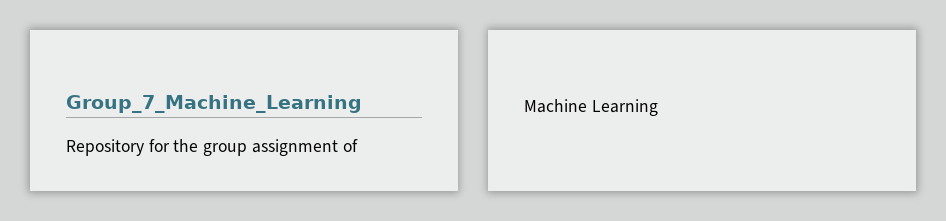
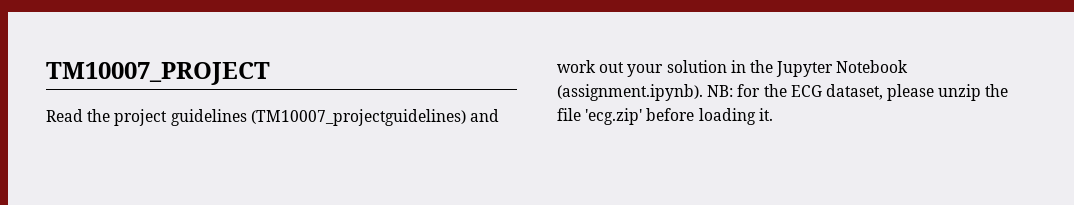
- Group_7_Machine_Learning
- Repository for the group assignment of Machine Learning
+ TM10007_PROJECT
+ Read the project guidelines (TM10007_projectguidelines) and work out your solution in the Jupyter Notebook (assignment.ipynb). NB: for the ECG dataset, please unzip the file 'ecg.zip' before loading it.

